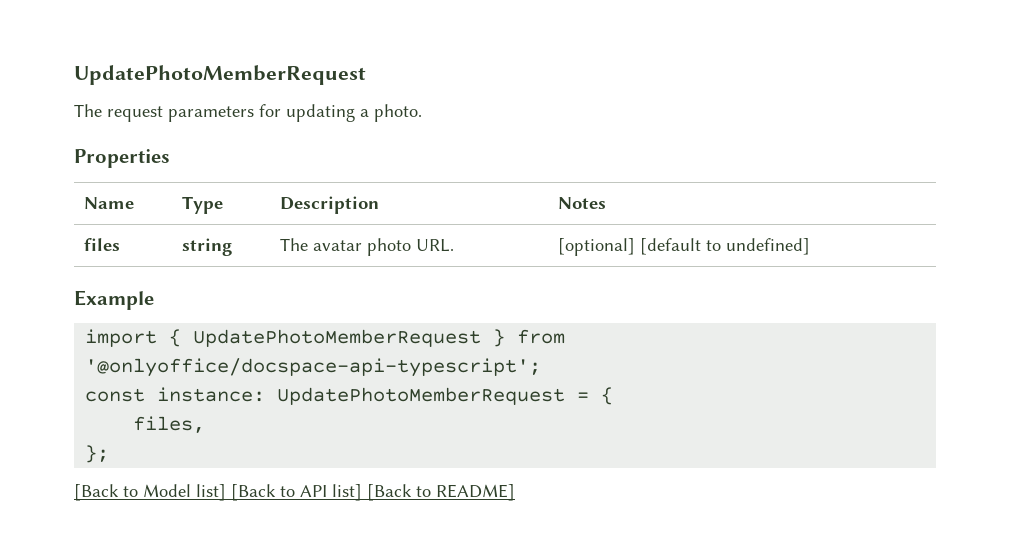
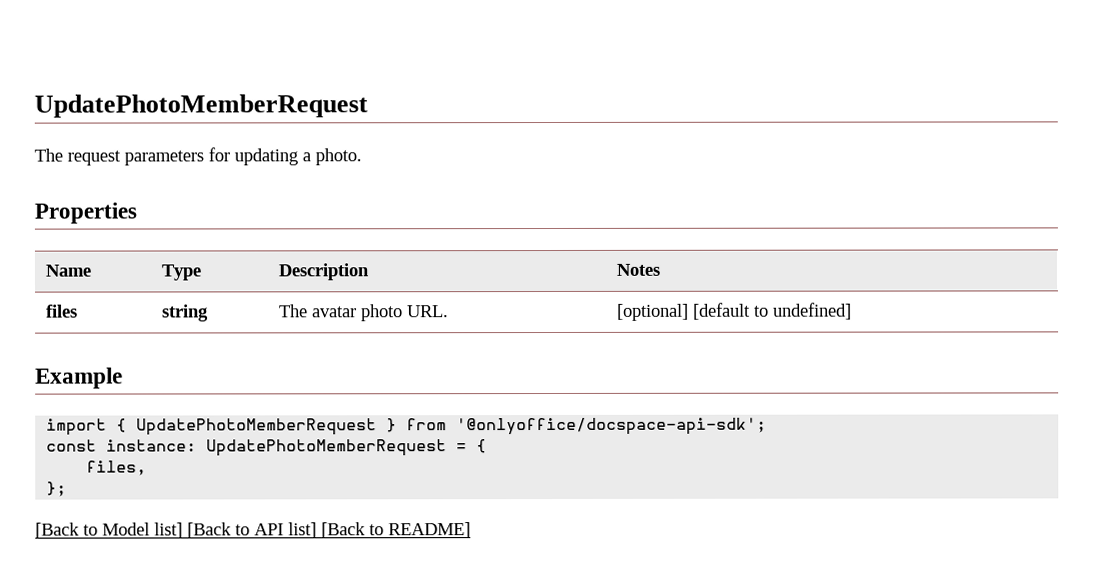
- import { UpdatePhotoMemberRequest } from '@onlyoffice/docspace-api-typescript';
+ import { UpdatePhotoMemberRequest } from '@onlyoffice/docspace-api-sdk';

